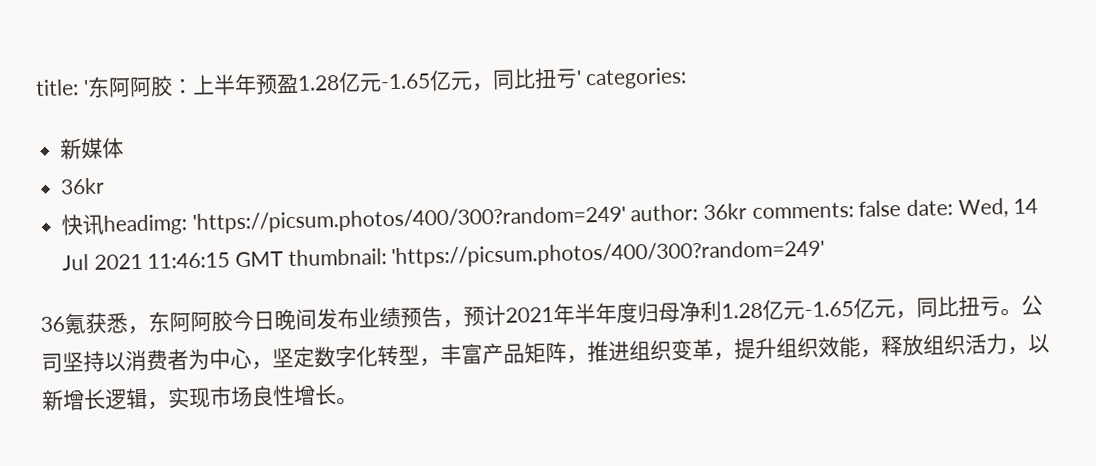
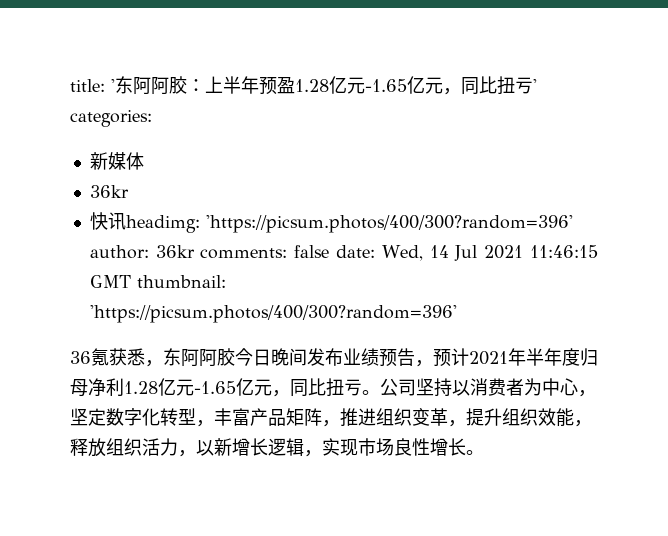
- 快讯headimg: 'https://picsum.photos/400/300?random=249' author: 36kr comments: false date: Wed, 14 Jul 2021 11:46:15 GMT thumbnail: 'https://picsum.photos/400/300?random=249'
+ 快讯headimg: 'https://picsum.photos/400/300?random=396' author: 36kr comments: false date: Wed, 14 Jul 2021 11:46:15 GMT thumbnail: 'https://picsum.photos/400/300?random=396'

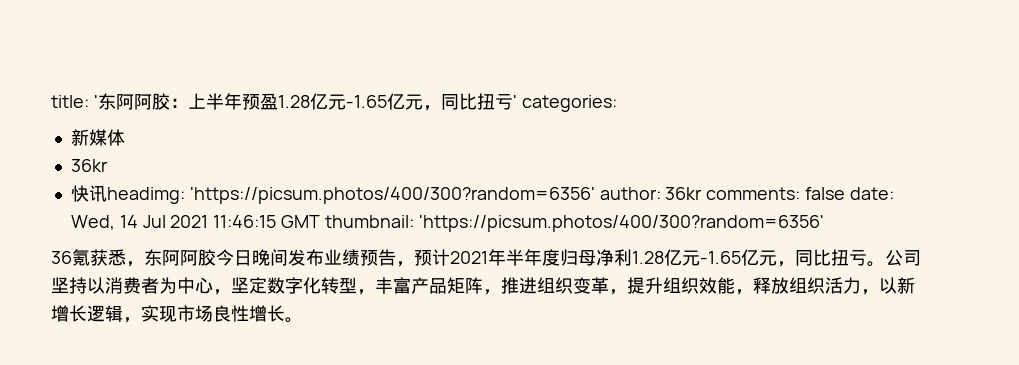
- 快讯headimg: 'https://picsum.photos/400/300?random=396' author: 36kr comments: false date: Wed, 14 Jul 2021 11:46:15 GMT thumbnail: 'https://picsum.photos/400/300?random=396'
+ 快讯headimg: 'https://picsum.photos/400/300?random=6356' author: 36kr comments: false date: Wed, 14 Jul 2021 11:46:15 GMT thumbnail: 'https://picsum.photos/400/300?random=6356'

